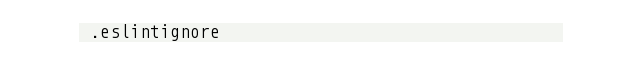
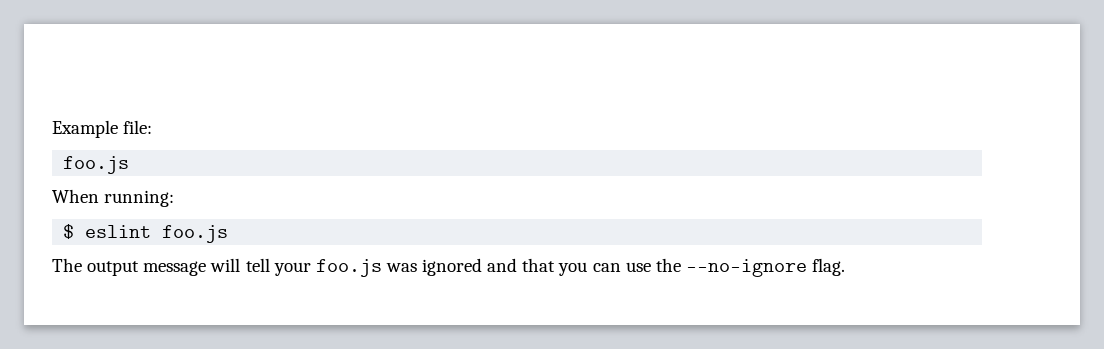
- .eslintignore
+ Example file:
+ foo.js
+ When running:
+ $ eslint foo.js
+ The output message will tell your foo.js was ignored and that you can use the --no-ignore flag.

